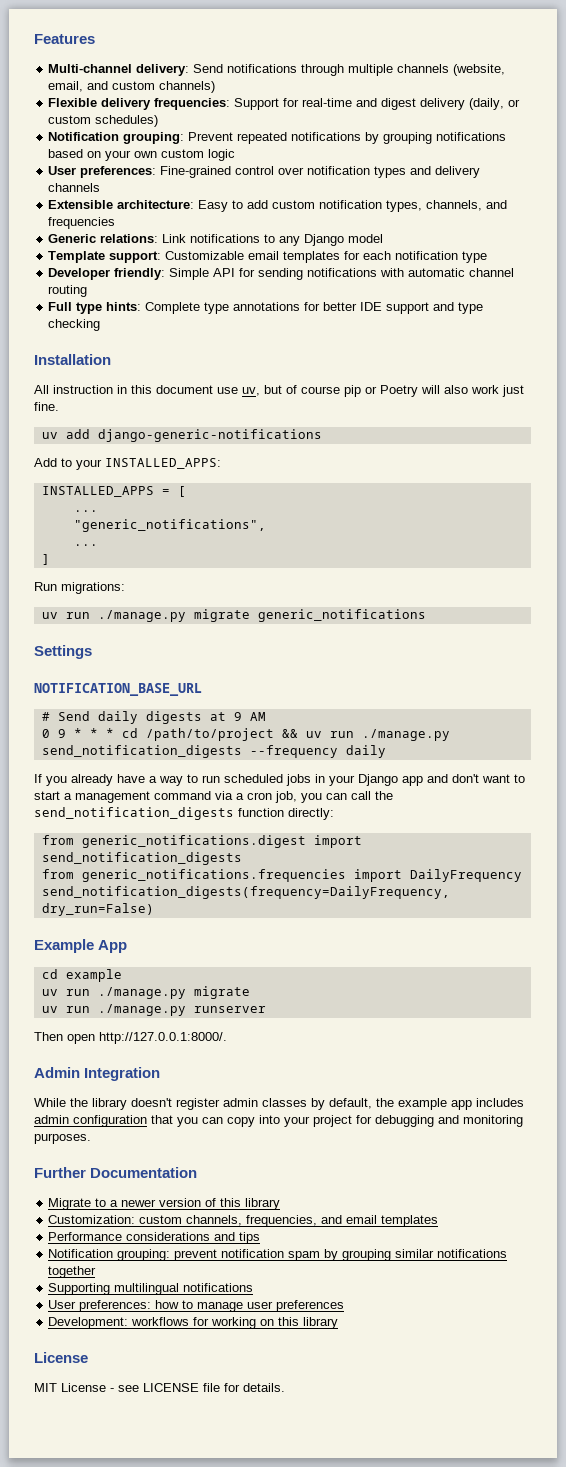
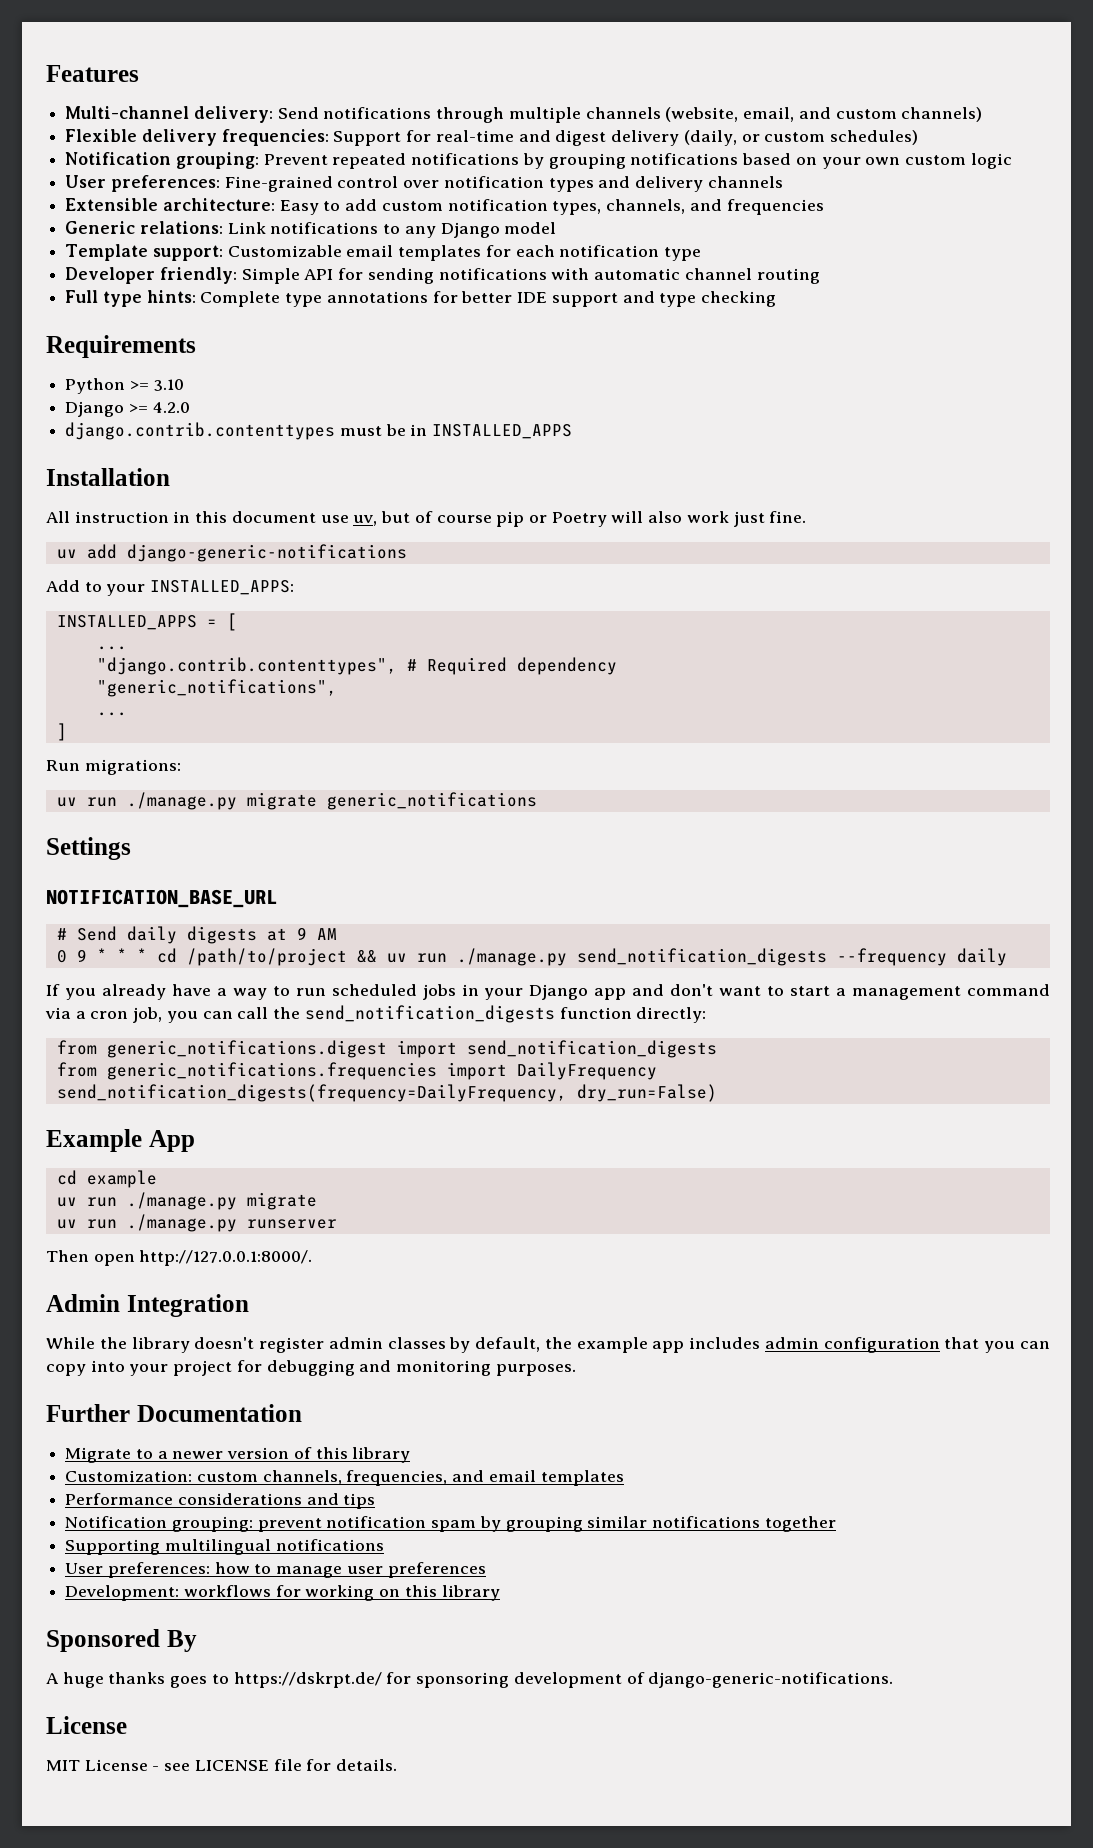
+ Requirements
+ Python >= 3.10
+ Django >= 4.2.0
+ django.contrib.contenttypes must be in INSTALLED_APPS
+ "django.contrib.contenttypes", # Required dependency
+ Sponsored By
+ A huge thanks goes to https://dskrpt.de/ for sponsoring development of django-generic-notifications.

